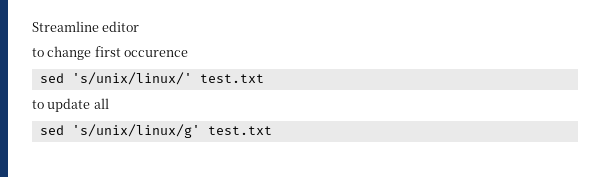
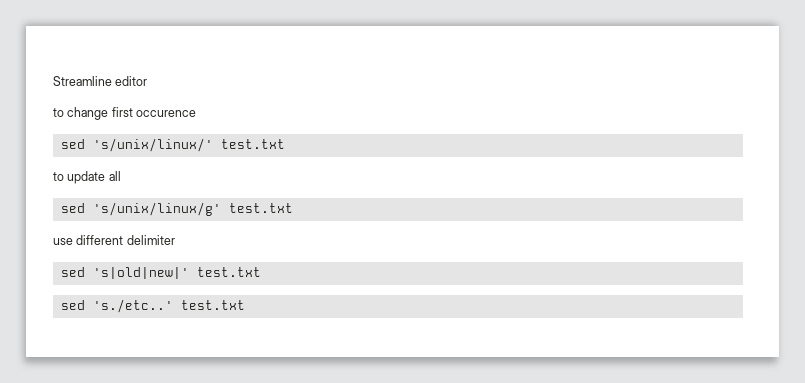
+ use different delimiter
+ sed 's|old|new|' test.txt
+ sed 's./etc..' test.txt

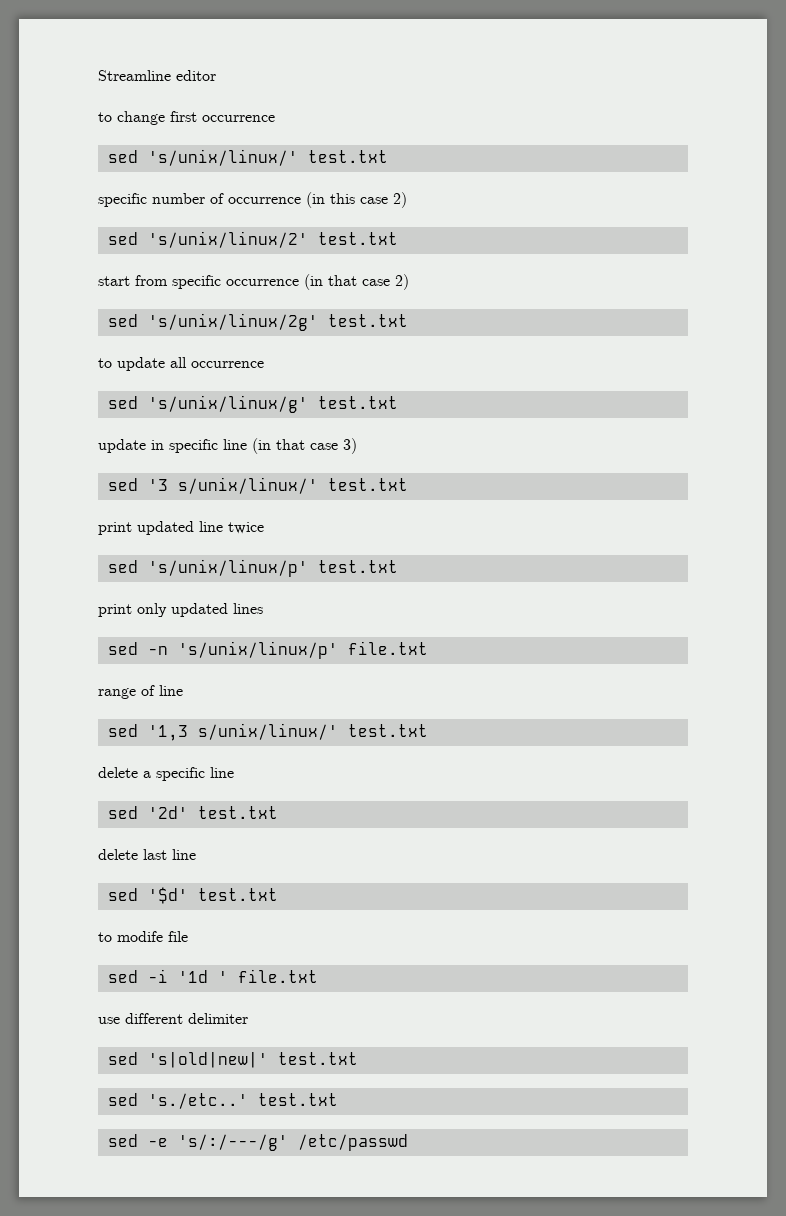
- to change first occurence
+ to change first occurrence
+ specific number of occurrence (in this case 2)
+ sed 's/unix/linux/2' test.txt
+ start from specific occurrence (in that case 2)
+ sed 's/unix/linux/2g' test.txt
- to update all
+ to update all occurrence
+ update in specific line (in that case 3)
+ sed '3 s/unix/linux/' test.txt
+ print updated line twice
+ sed 's/unix/linux/p' test.txt
+ print only updated lines
+ sed -n 's/unix/linux/p' file.txt
+ range of line
+ sed '1,3 s/unix/linux/' test.txt
+ delete a specific line
+ sed '2d' test.txt
+ delete last line
+ sed '$d' test.txt
+ to modife file
+ sed -i '1d ' file.txt
+ sed -e 's/:/---/g' /etc/passwd

